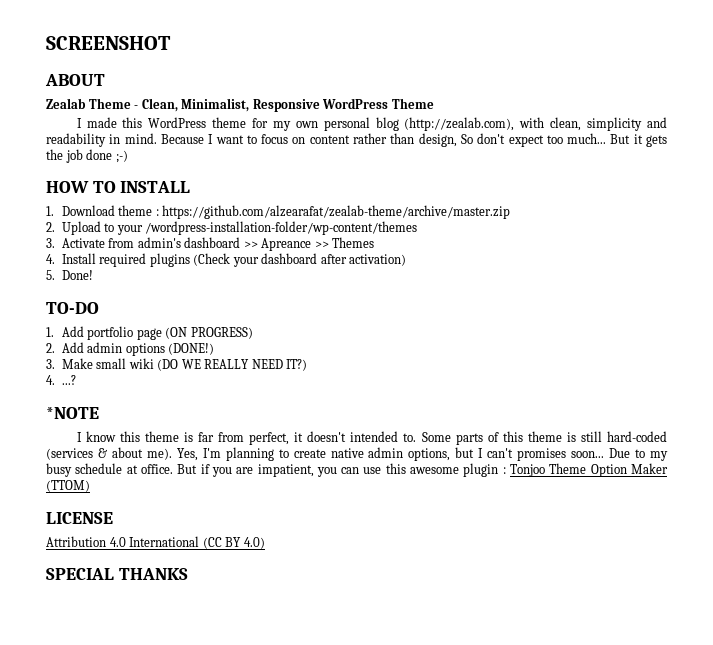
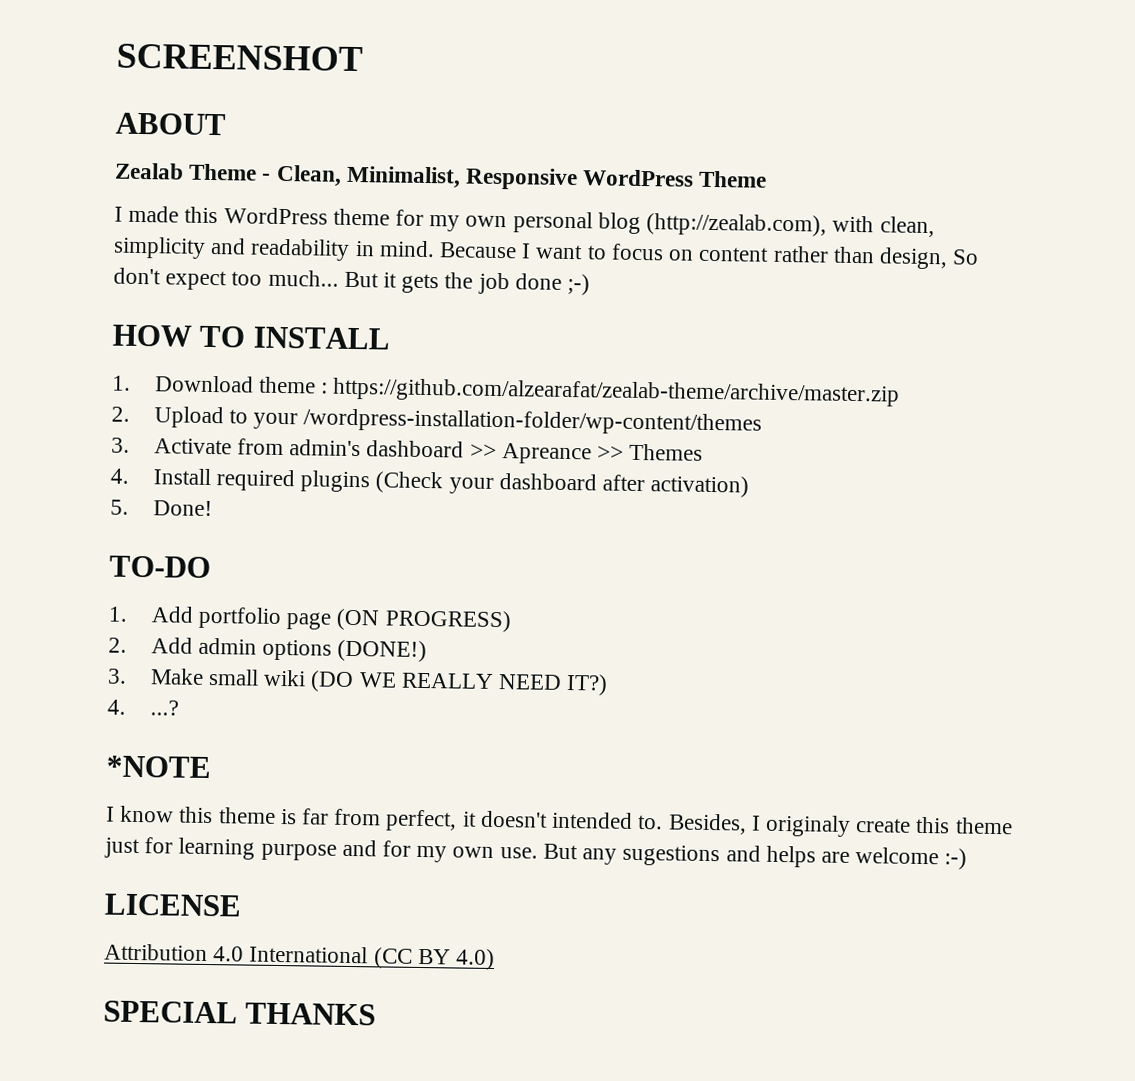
- Some parts of this theme is still hard-coded (services & about me). Yes, I'm planning to create native admin options, but I can't promises soon... Due to my busy schedule at office. But if you are impatient, you can use this awesome plugin : Tonjoo Theme Option Maker (TTOM)
+ Besides, I originaly create this theme just for learning purpose and for my own use. But any sugestions and helps are welcome :-)

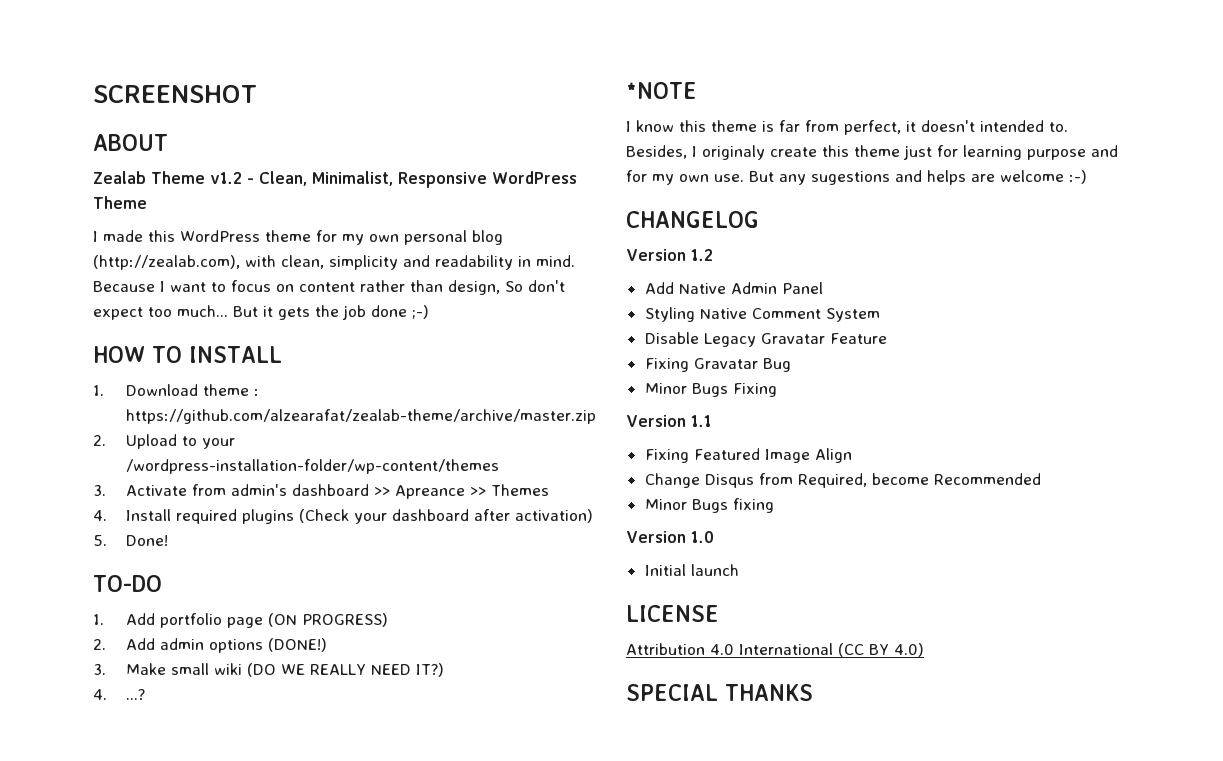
- Zealab Theme - Clean, Minimalist, Responsive WordPress Theme
+ Zealab Theme v1.2 - Clean, Minimalist, Responsive WordPress Theme
+ CHANGELOG
+ Version 1.2
+ Add Native Admin Panel
+ Styling Native Comment System
+ Disable Legacy Gravatar Feature
+ Fixing Gravatar Bug
+ Minor Bugs Fixing
+ Version 1.1
+ Fixing Featured Image Align
+ Change Disqus from Required, become Recommended
+ Minor Bugs fixing
+ Version 1.0
+ Initial launch

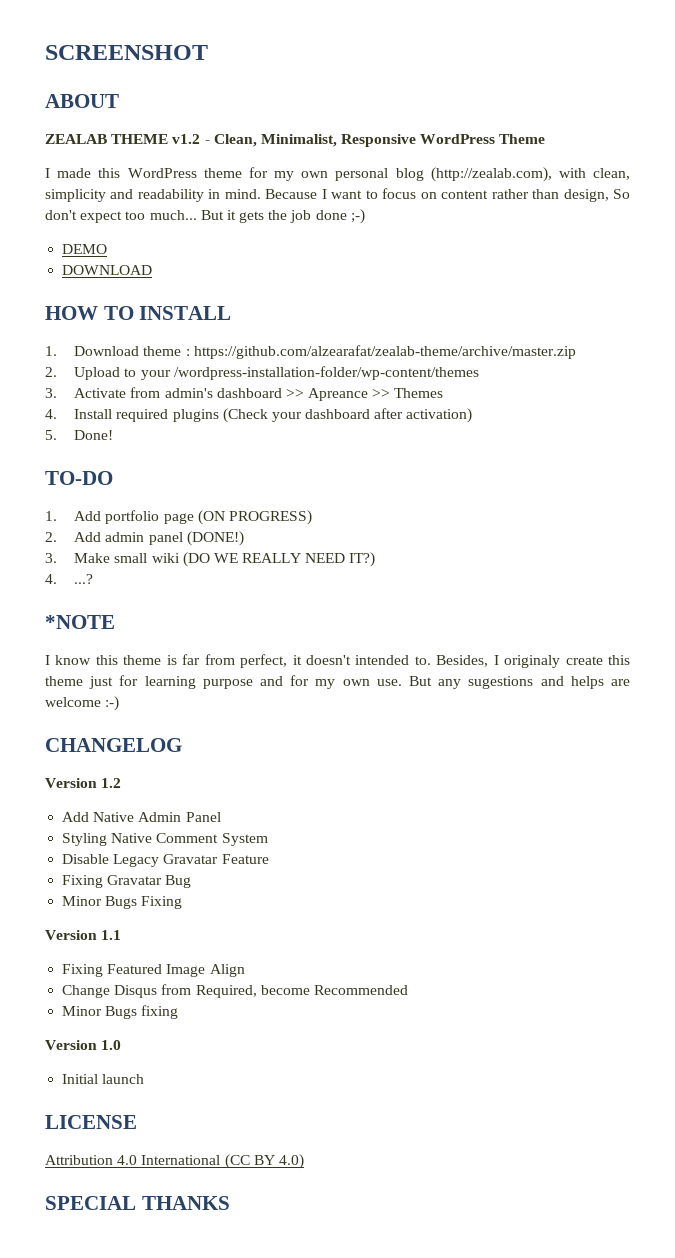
- Zealab Theme v1.2 - Clean, Minimalist, Responsive WordPress Theme
+ ZEALAB THEME v1.2 - Clean, Minimalist, Responsive WordPress Theme
+ DEMO
+ DOWNLOAD
- 2. Add admin options (DONE!)
+ 2. Add admin panel (DONE!)

